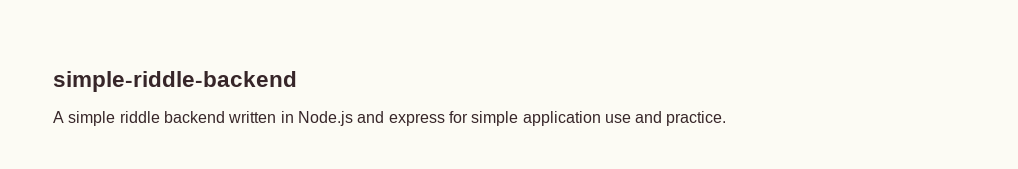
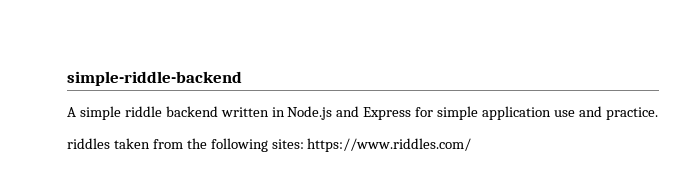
- A simple riddle backend written in Node.js and express for simple application use and practice.
+ A simple riddle backend written in Node.js and Express for simple application use and practice.
+ riddles taken from the following sites: https://www.riddles.com/

